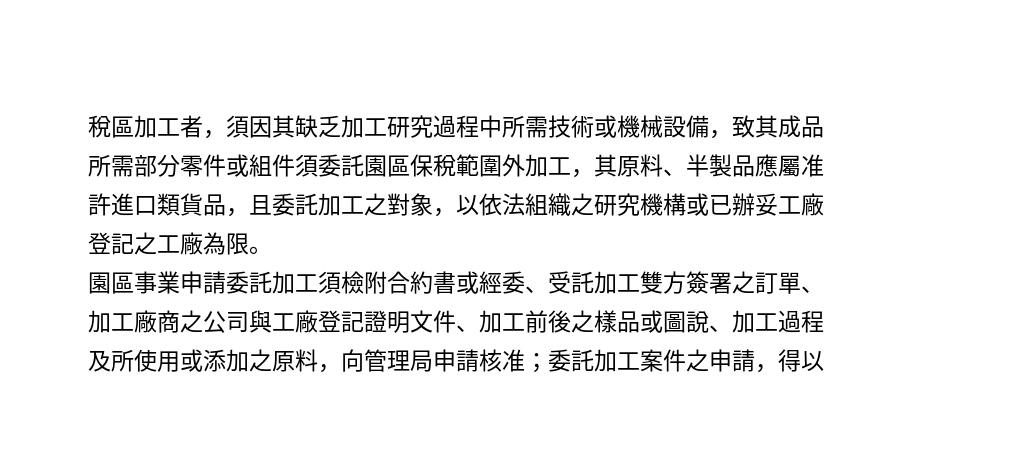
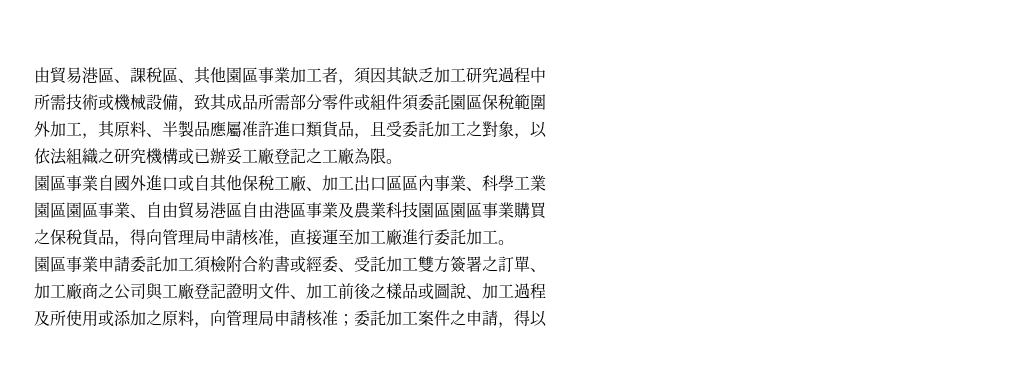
- 稅區加工者，須因其缺乏加工研究過程中所需技術或機械設備，致其成品
- 所需部分零件或組件須委託園區保稅範圍外加工，其原料、半製品應屬准
- 許進口類貨品，且委託加工之對象，以依法組織之研究機構或已辦妥工廠
- 登記之工廠為限。
+ 由貿易港區、課稅區、其他園區事業加工者，須因其缺乏加工研究過程中
+ 所需技術或機械設備，致其成品所需部分零件或組件須委託園區保稅範圍
+ 外加工，其原料、半製品應屬准許進口類貨品，且受委託加工之對象，以
+ 依法組織之研究機構或已辦妥工廠登記之工廠為限。
+ 園區事業自國外進口或自其他保稅工廠、加工出口區區內事業、科學工業
+ 園區園區事業、自由貿易港區自由港區事業及農業科技園區園區事業購買
+ 之保稅貨品，得向管理局申請核准，直接運至加工廠進行委託加工。

